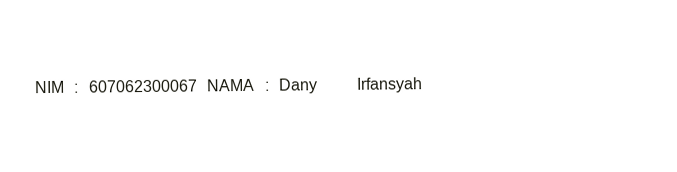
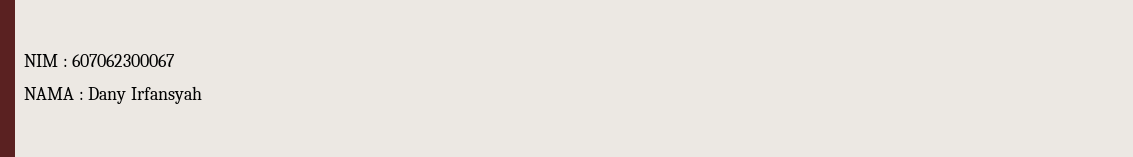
- NIM : 607062300067 NAMA : Dany Irfansyah
+ NIM : 607062300067
+ NAMA : Dany Irfansyah

